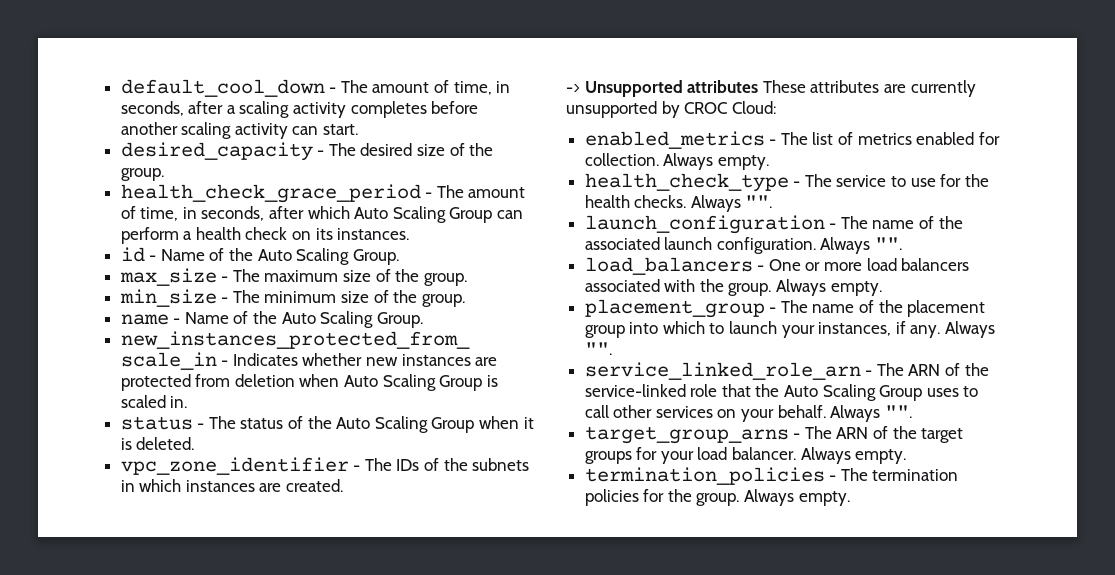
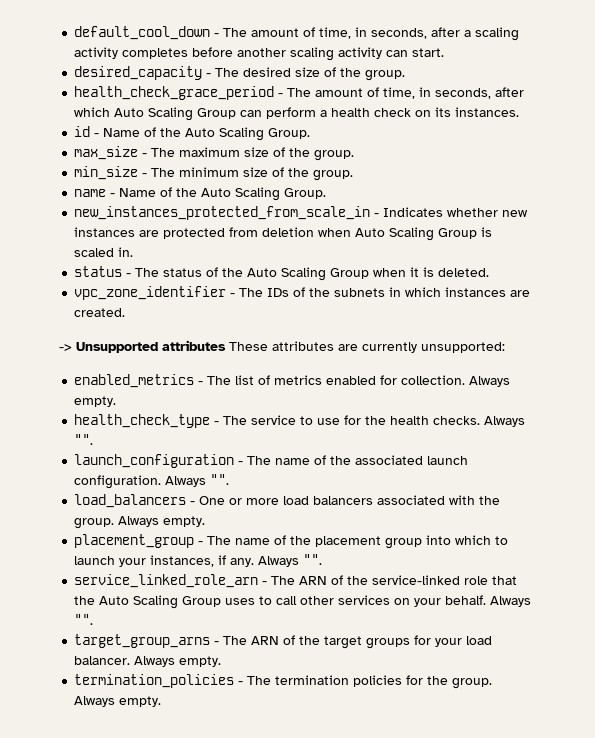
- -> Unsupported attributes These attributes are currently unsupported by CROC Cloud:
+ -> Unsupported attributes These attributes are currently unsupported:

